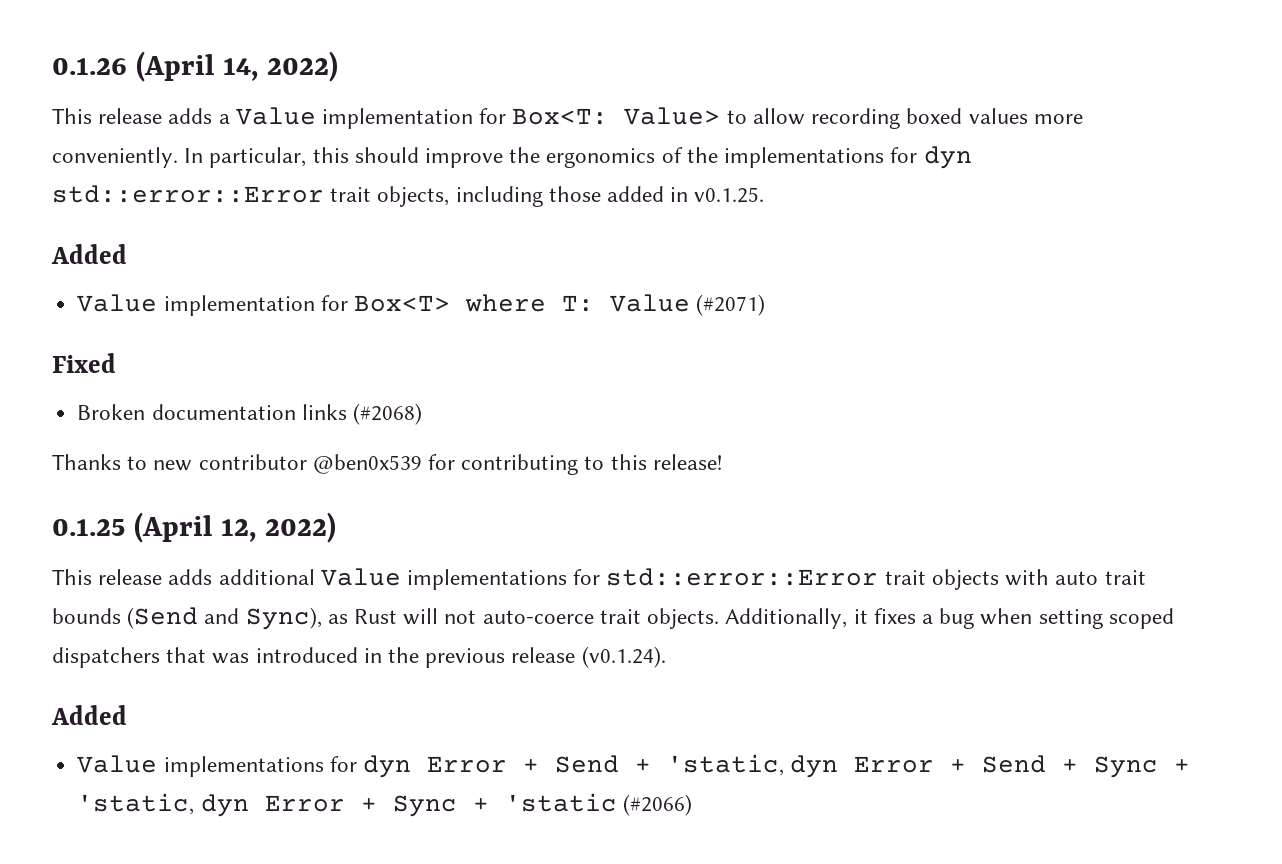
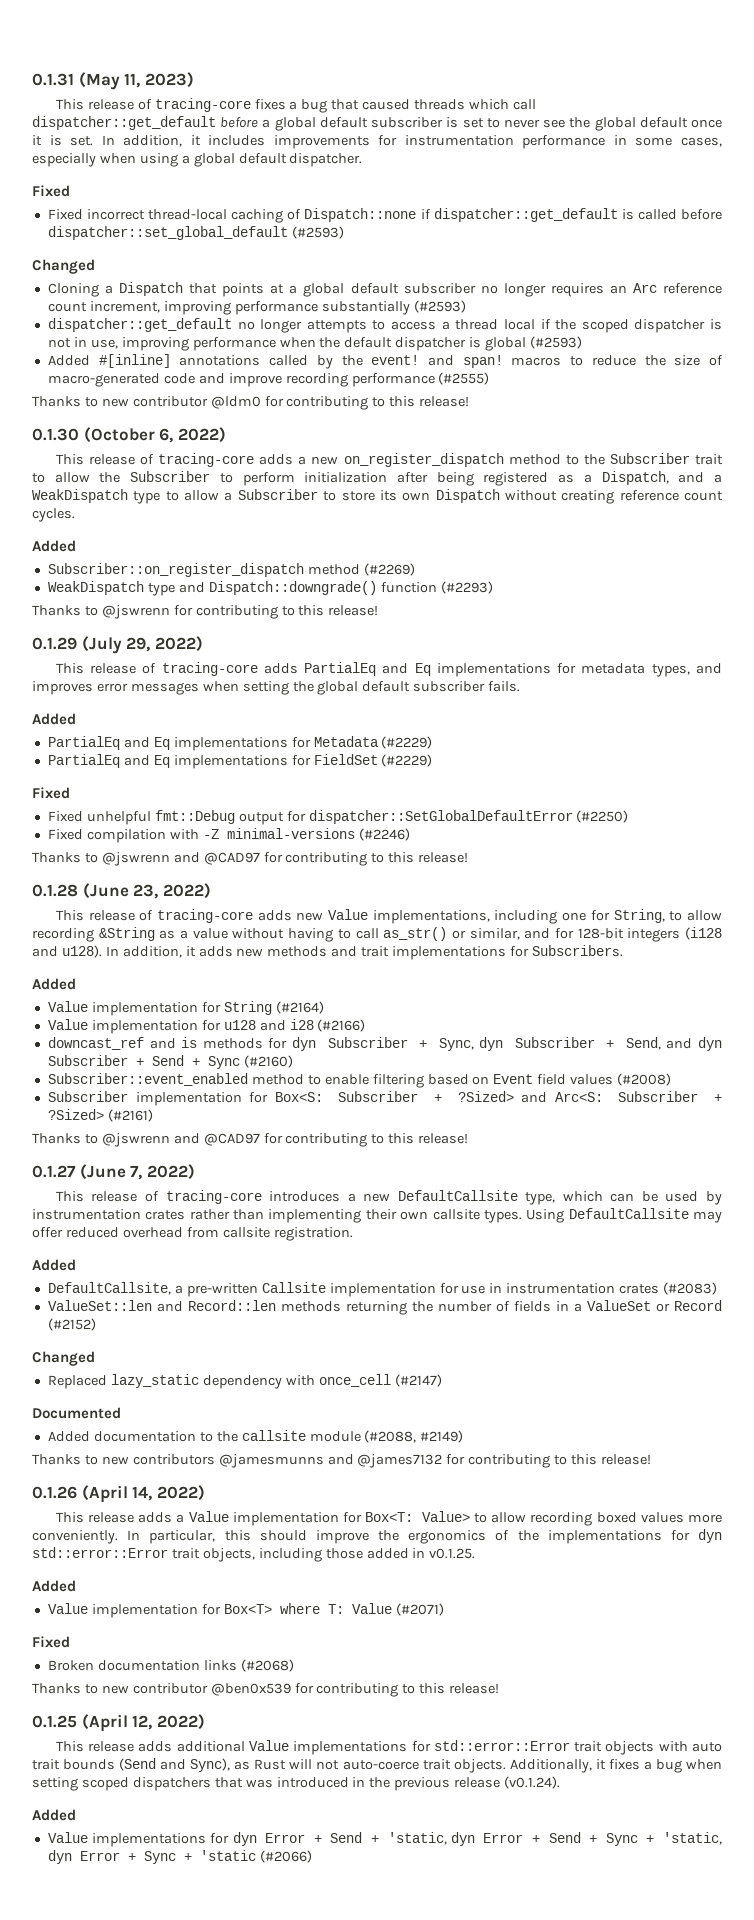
+ 0.1.31 (May 11, 2023)
+ This release of tracing-core fixes a bug that caused threads which call dispatcher::get_default before a global default subscriber is set to never see the global default once it is set. In addition, it includes improvements for instrumentation performance in some cases, especially when using a global default dispatcher.
+ Fixed
+ Fixed incorrect thread-local caching of Dispatch::none if dispatcher::get_default is called before dispatcher::set_global_default (#2593)
+ Changed
+ Cloning a Dispatch that points at a global default subscriber no longer requires an Arc reference count increment, improving performance substantially (#2593)
+ dispatcher::get_default no longer attempts to access a thread local if the scoped dispatcher is not in use, improving performance when the default dispatcher is global (#2593)
+ Added #[inline] annotations called by the event! and span! macros to reduce the size of macro-generated code and improve recording performance (#2555)
+ Thanks to new contributor @ldm0 for contributing to this release!
+ 0.1.30 (October 6, 2022)
+ This release of tracing-core adds a new on_register_dispatch method to the Subscriber trait to allow the Subscriber to perform initialization after being registered as a Dispatch, and a WeakDispatch type to allow a Subscriber to store its own Dispatch without creating reference count cycles.
+ Added
+ Subscriber::on_register_dispatch method (#2269)
+ WeakDispatch type and Dispatch::downgrade() function (#2293)
+ Thanks to @jswrenn for contributing to this release!
+ 0.1.29 (July 29, 2022)
+ This release of tracing-core adds PartialEq and Eq implementations for metadata types, and improves error messages when setting the global default subscriber fails.
+ Added
+ PartialEq and Eq implementations for Metadata (#2229)
+ PartialEq and Eq implementations for FieldSet (#2229)
+ Fixed
+ Fixed unhelpful fmt::Debug output for dispatcher::SetGlobalDefaultError (#2250)
+ Fixed compilation with -Z minimal-versions (#2246)
+ Thanks to @jswrenn and @CAD97 for contributing to this release!
+ 0.1.28 (June 23, 2022)
+ This release of tracing-core adds new Value implementations, including one for String, to allow recording &String as a value without having to call as_str() or similar, and for 128-bit integers (i128 and u128). In addition, it adds new methods and trait implementations for Subscribers.
+ Added
+ Value implementation for String (#2164)
+ Value implementation for u128 and i28 (#2166)
+ downcast_ref and is methods for dyn Subscriber + Sync, dyn Subscriber + Send, and dyn Subscriber + Send + Sync (#2160)
+ Subscriber::event_enabled method to enable filtering based on Event field values (#2008)
+ Subscriber implementation for Box<S: Subscriber + ?Sized> and Arc<S: Subscriber + ?Sized> (#2161)
+ Thanks to @jswrenn and @CAD97 for contributing to this release!
+ 0.1.27 (June 7, 2022)
+ This release of tracing-core introduces a new DefaultCallsite type, which can be used by instrumentation crates rather than implementing their own callsite types. Using DefaultCallsite may offer reduced overhead from callsite registration.
+ Added
+ DefaultCallsite, a pre-written Callsite implementation for use in instrumentation crates (#2083)
+ ValueSet::len and Record::len methods returning the number of fields in a ValueSet or Record (#2152)
+ Changed
+ Replaced lazy_static dependency with once_cell (#2147)
+ Documented
+ Added documentation to the callsite module (#2088, #2149)
+ Thanks to new contributors @jamesmunns and @james7132 for contributing to this release!

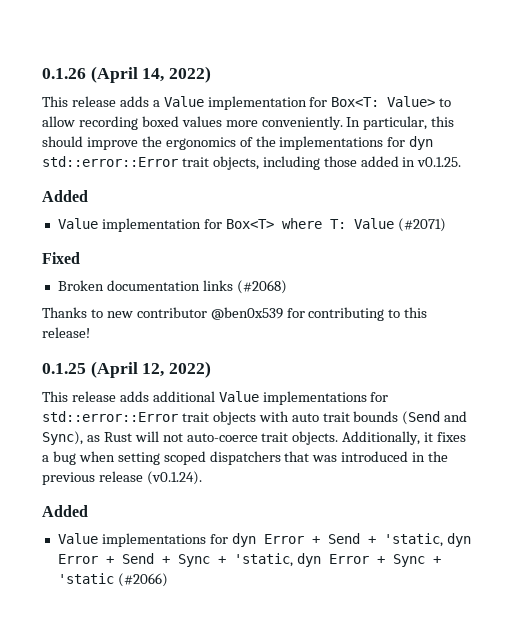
- 0.1.31 (May 11, 2023)
- This release of tracing-core fixes a bug that caused threads which call dispatcher::get_default before a global default subscriber is set to never see the global default once it is set. In addition, it includes improvements for instrumentation performance in some cases, especially when using a global default dispatcher.
- Fixed
- Fixed incorrect thread-local caching of Dispatch::none if dispatcher::get_default is called before dispatcher::set_global_default (#2593)
- Changed
- Cloning a Dispatch that points at a global default subscriber no longer requires an Arc reference count increment, improving performance substantially (#2593)
- dispatcher::get_default no longer attempts to access a thread local if the scoped dispatcher is not in use, improving performance when the default dispatcher is global (#2593)
- Added #[inline] annotations called by the event! and span! macros to reduce the size of macro-generated code and improve recording performance (#2555)
- Thanks to new contributor @ldm0 for contributing to this release!
- 0.1.30 (October 6, 2022)
- This release of tracing-core adds a new on_register_dispatch method to the Subscriber trait to allow the Subscriber to perform initialization after being registered as a Dispatch, and a WeakDispatch type to allow a Subscriber to store its own Dispatch without creating reference count cycles.
- Added
- Subscriber::on_register_dispatch method (#2269)
- WeakDispatch type and Dispatch::downgrade() function (#2293)
- Thanks to @jswrenn for contributing to this release!
- 0.1.29 (July 29, 2022)
- This release of tracing-core adds PartialEq and Eq implementations for metadata types, and improves error messages when setting the global default subscriber fails.
- Added
- PartialEq and Eq implementations for Metadata (#2229)
- PartialEq and Eq implementations for FieldSet (#2229)
- Fixed
- Fixed unhelpful fmt::Debug output for dispatcher::SetGlobalDefaultError (#2250)
- Fixed compilation with -Z minimal-versions (#2246)
- Thanks to @jswrenn and @CAD97 for contributing to this release!
- 0.1.28 (June 23, 2022)
- This release of tracing-core adds new Value implementations, including one for String, to allow recording &String as a value without having to call as_str() or similar, and for 128-bit integers (i128 and u128). In addition, it adds new methods and trait implementations for Subscribers.
- Added
- Value implementation for String (#2164)
- Value implementation for u128 and i28 (#2166)
- downcast_ref and is methods for dyn Subscriber + Sync, dyn Subscriber + Send, and dyn Subscriber + Send + Sync (#2160)
- Subscriber::event_enabled method to enable filtering based on Event field values (#2008)
- Subscriber implementation for Box<S: Subscriber + ?Sized> and Arc<S: Subscriber + ?Sized> (#2161)
- Thanks to @jswrenn and @CAD97 for contributing to this release!
- 0.1.27 (June 7, 2022)
- This release of tracing-core introduces a new DefaultCallsite type, which can be used by instrumentation crates rather than implementing their own callsite types. Using DefaultCallsite may offer reduced overhead from callsite registration.
- Added
- DefaultCallsite, a pre-written Callsite implementation for use in instrumentation crates (#2083)
- ValueSet::len and Record::len methods returning the number of fields in a ValueSet or Record (#2152)
- Changed
- Replaced lazy_static dependency with once_cell (#2147)
- Documented
- Added documentation to the callsite module (#2088, #2149)
- Thanks to new contributors @jamesmunns and @james7132 for contributing to this release!

